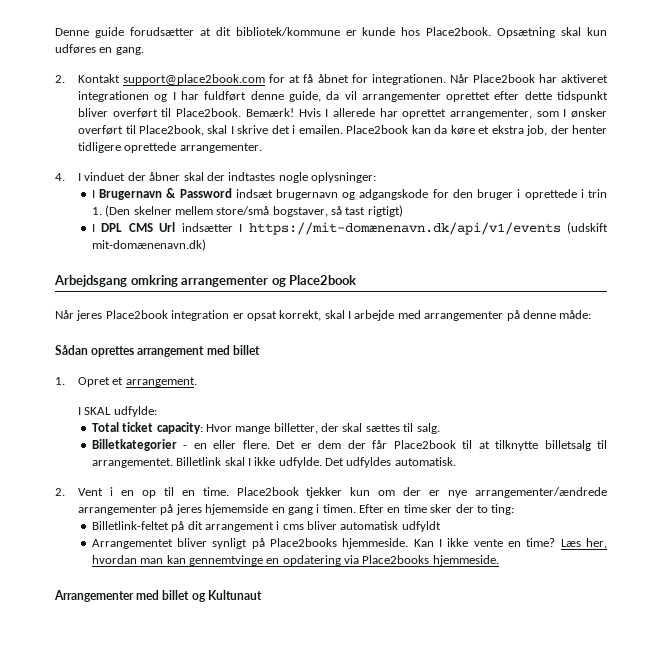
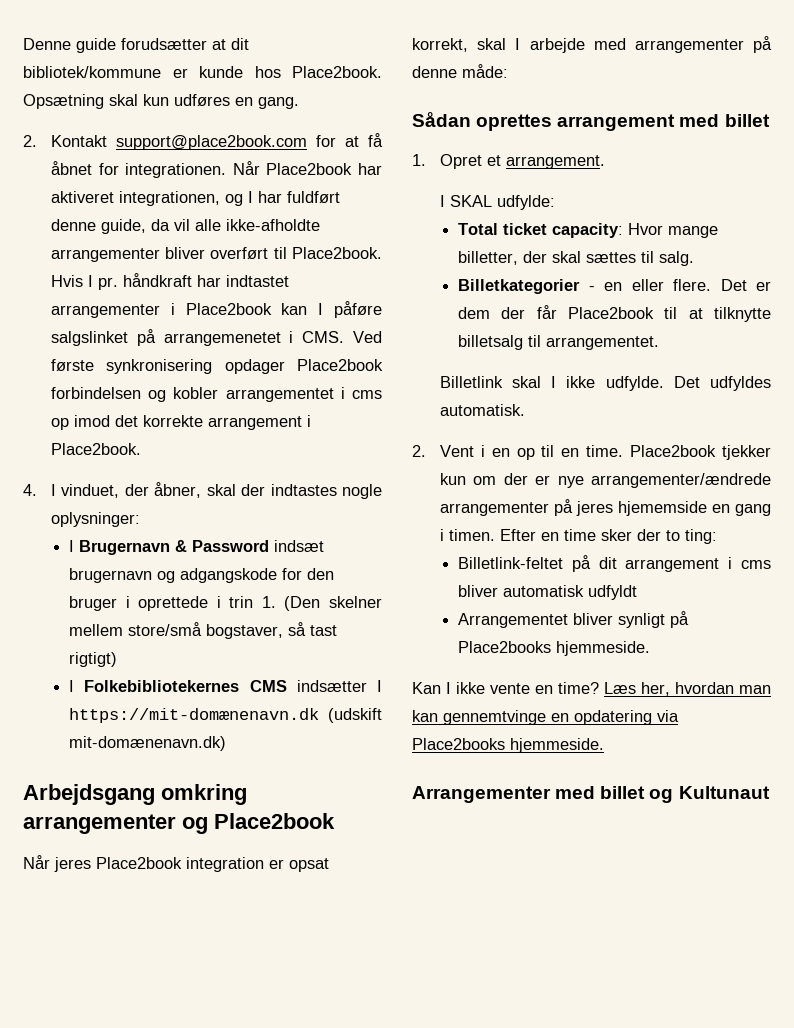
- Når Place2book har aktiveret integrationen og I har fuldført denne guide, da vil arrangementer oprettet efter dette tidspunkt bliver overført til Place2book.
+ Når Place2book har aktiveret integrationen, og I har fuldført denne guide, da vil alle ikke-afholdte arrangementer bliver overført til Place2book.
- Bemærk!
- Hvis I allerede har oprettet arrangementer, som I ønsker overført til Place2book, skal I skrive det i emailen. Place2book kan da køre et ekstra job, der henter tidligere oprettede arrangementer.
+ Hvis I pr. håndkraft har indtastet arrangementer i Place2book kan I påføre salgslinket på arrangemenetet i CMS. Ved første synkronisering opdager Place2book forbindelsen og kobler arrangementet i cms op imod det korrekte arrangement i Place2book.
- 4. I vinduet der åbner skal der indtastes nogle oplysninger:
+ 4. I vinduet, der åbner, skal der indtastes nogle oplysninger:
- I DPL CMS Url indsætter I https://mit-domænenavn.dk/api/v1/events (udskift mit-domænenavn.dk)
+ I Folkebibliotekernes CMS indsætter I https://mit-domænenavn.dk (udskift mit-domænenavn.dk)
- Det er dem der får Place2book til at tilknytte billetsalg til arrangementet. Billetlink skal I ikke udfylde.
+ Det er dem der får Place2book til at tilknytte billetsalg til arrangementet.
+ Billetlink skal I ikke udfylde.
- Arrangementet bliver synligt på Place2books hjemmeside. Kan I ikke vente en time?
+ Arrangementet bliver synligt på Place2books hjemmeside.
+ Kan I ikke vente en time?

